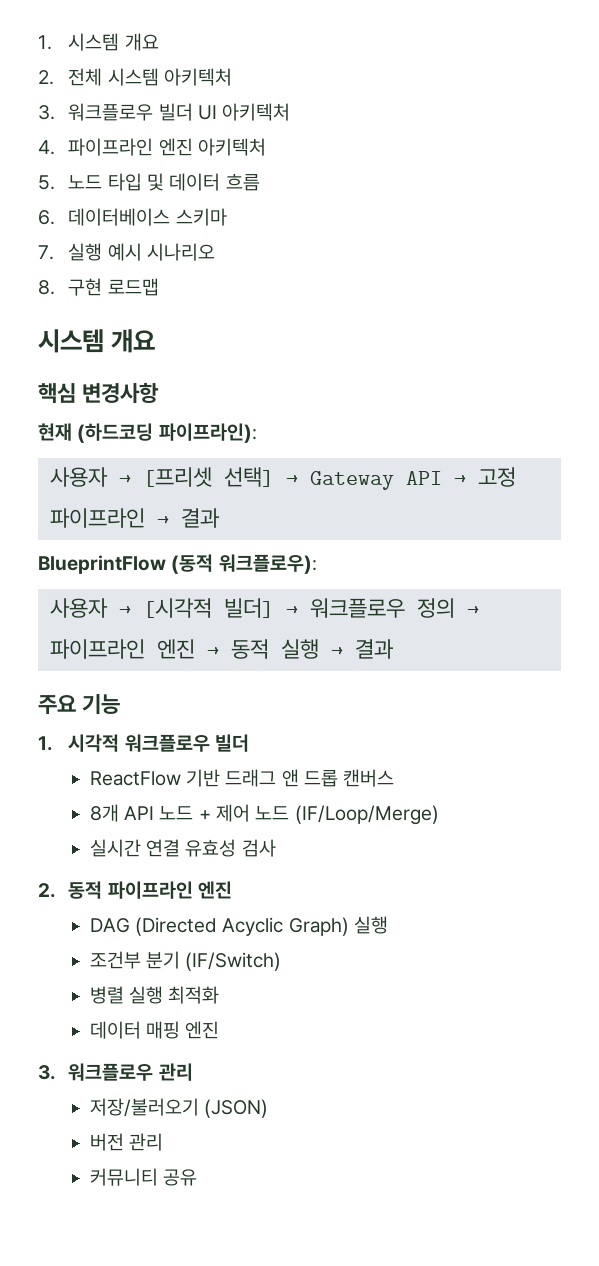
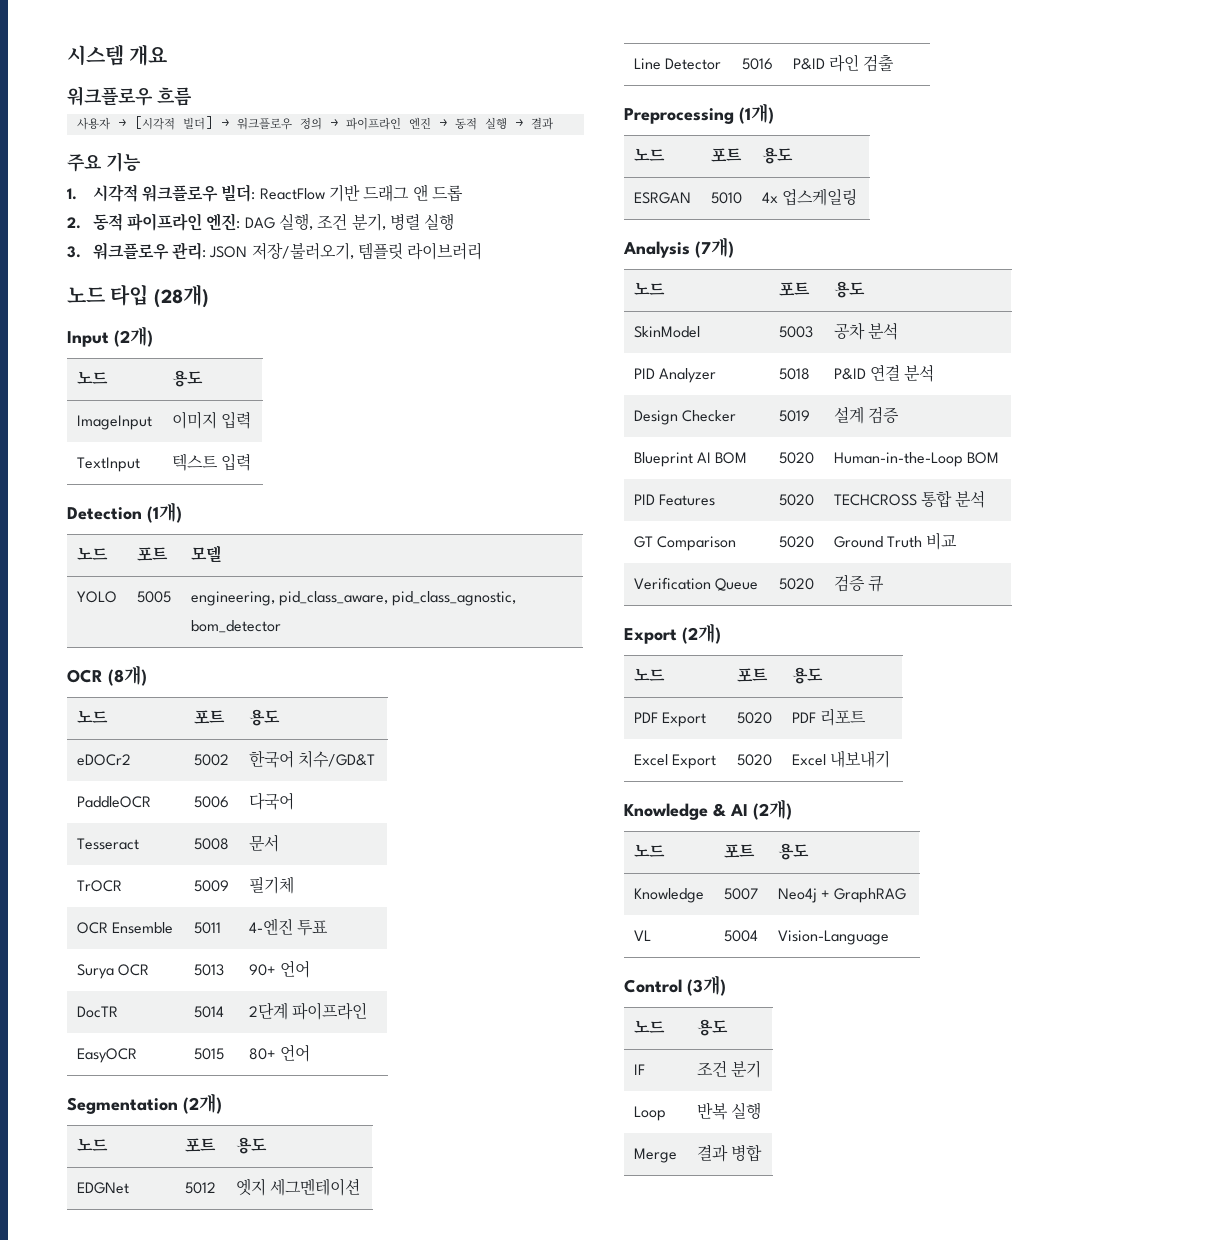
- 1. 시스템 개요
- 2. 전체 시스템 아키텍처
- 3. 워크플로우 빌더 UI 아키텍처
- 4. 파이프라인 엔진 아키텍처
- 5. 노드 타입 및 데이터 흐름
- 6. 데이터베이스 스키마
- 7. 실행 예시 시나리오
- 8. 구현 로드맵
  시스템 개요
- 핵심 변경사항
- 현재 (하드코딩 파이프라인):
- 사용자 → [프리셋 선택] → Gateway API → 고정 파이프라인 → 결과
- BlueprintFlow (동적 워크플로우):
+ 워크플로우 흐름
- 1. 시각적 워크플로우 빌더
- ReactFlow 기반 드래그 앤 드롭 캔버스
- 8개 API 노드 + 제어 노드 (IF/Loop/Merge)
- 실시간 연결 유효성 검사
- 2. 동적 파이프라인 엔진
- DAG (Directed Acyclic Graph) 실행
- 조건부 분기 (IF/Switch)
- 병렬 실행 최적화
- 데이터 매핑 엔진
- 3. 워크플로우 관리
- 저장/불러오기 (JSON)
- 버전 관리
- 커뮤니티 공유
+ 1. 시각적 워크플로우 빌더: ReactFlow 기반 드래그 앤 드롭
+ 2. 동적 파이프라인 엔진: DAG 실행, 조건 분기, 병렬 실행
+ 3. 워크플로우 관리: JSON 저장/불러오기, 템플릿 라이브러리
+ 노드 타입 (28개)
+ Input (2개)
+ 노드 | 용도
+ ImageInput | 이미지 입력
+ TextInput | 텍스트 입력
+ Detection (1개)
+ 노드 | 포트 | 모델
+ YOLO | 5005 | engineering, pid_class_aware, pid_class_agnostic, bom_detector
+ OCR (8개)
+ 노드 | 포트 | 용도
+ eDOCr2 | 5002 | 한국어 치수/GD&T
+ PaddleOCR | 5006 | 다국어
+ Tesseract | 5008 | 문서
+ TrOCR | 5009 | 필기체
+ OCR Ensemble | 5011 | 4-엔진 투표
+ Surya OCR | 5013 | 90+ 언어
+ DocTR | 5014 | 2단계 파이프라인
+ EasyOCR | 5015 | 80+ 언어
+ Segmentation (2개)
+ 노드 | 포트 | 용도
+ EDGNet | 5012 | 엣지 세그멘테이션
+ Line Detector | 5016 | P&ID 라인 검출
+ Preprocessing (1개)
+ 노드 | 포트 | 용도
+ ESRGAN | 5010 | 4x 업스케일링
+ Analysis (7개)
+ 노드 | 포트 | 용도
+ SkinModel | 5003 | 공차 분석
+ PID Analyzer | 5018 | P&ID 연결 분석
+ Design Checker | 5019 | 설계 검증
+ Blueprint AI BOM | 5020 | Human-in-the-Loop BOM
+ PID Features | 5020 | TECHCROSS 통합 분석
+ GT Comparison | 5020 | Ground Truth 비교
+ Verification Queue | 5020 | 검증 큐
+ Export (2개)
+ 노드 | 포트 | 용도
+ PDF Export | 5020 | PDF 리포트
+ Excel Export | 5020 | Excel 내보내기
+ Knowledge & AI (2개)
+ 노드 | 포트 | 용도
+ Knowledge | 5007 | Neo4j + GraphRAG
+ VL | 5004 | Vision-Language
+ Control (3개)
+ 노드 | 용도
+ IF | 조건 분기
+ Loop | 반복 실행
+ Merge | 결과 병합

